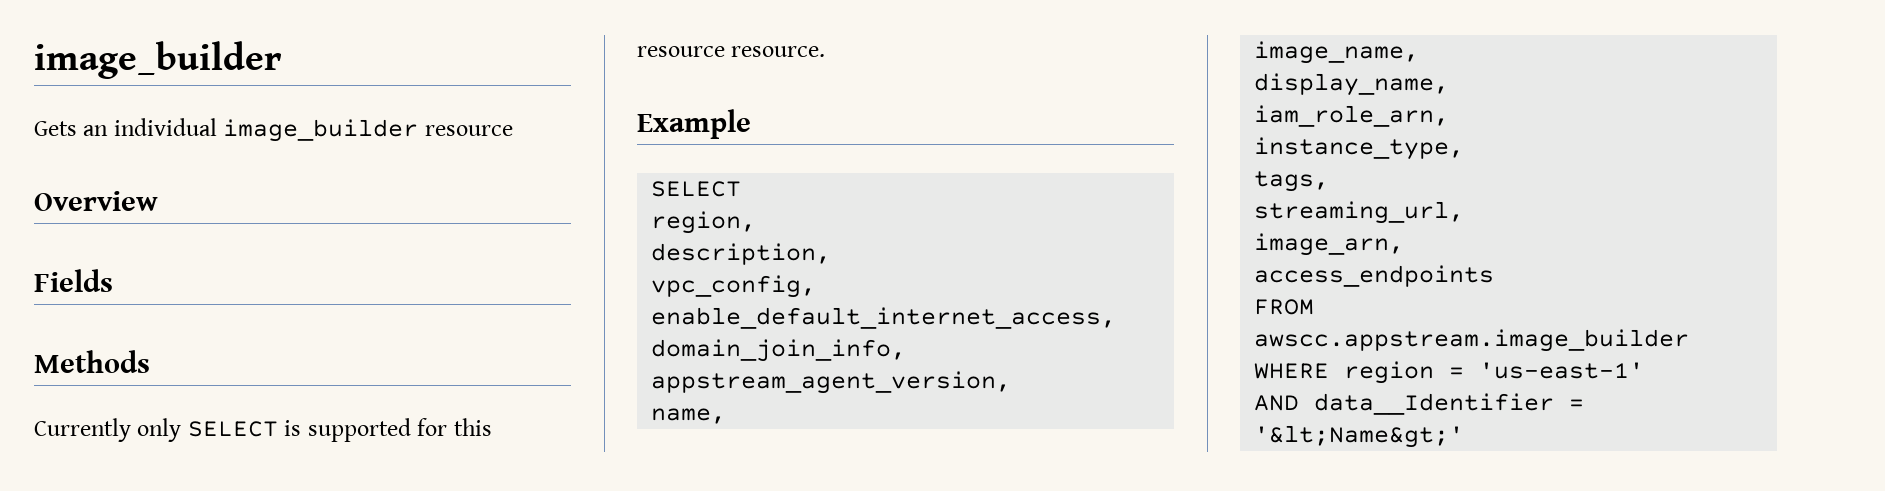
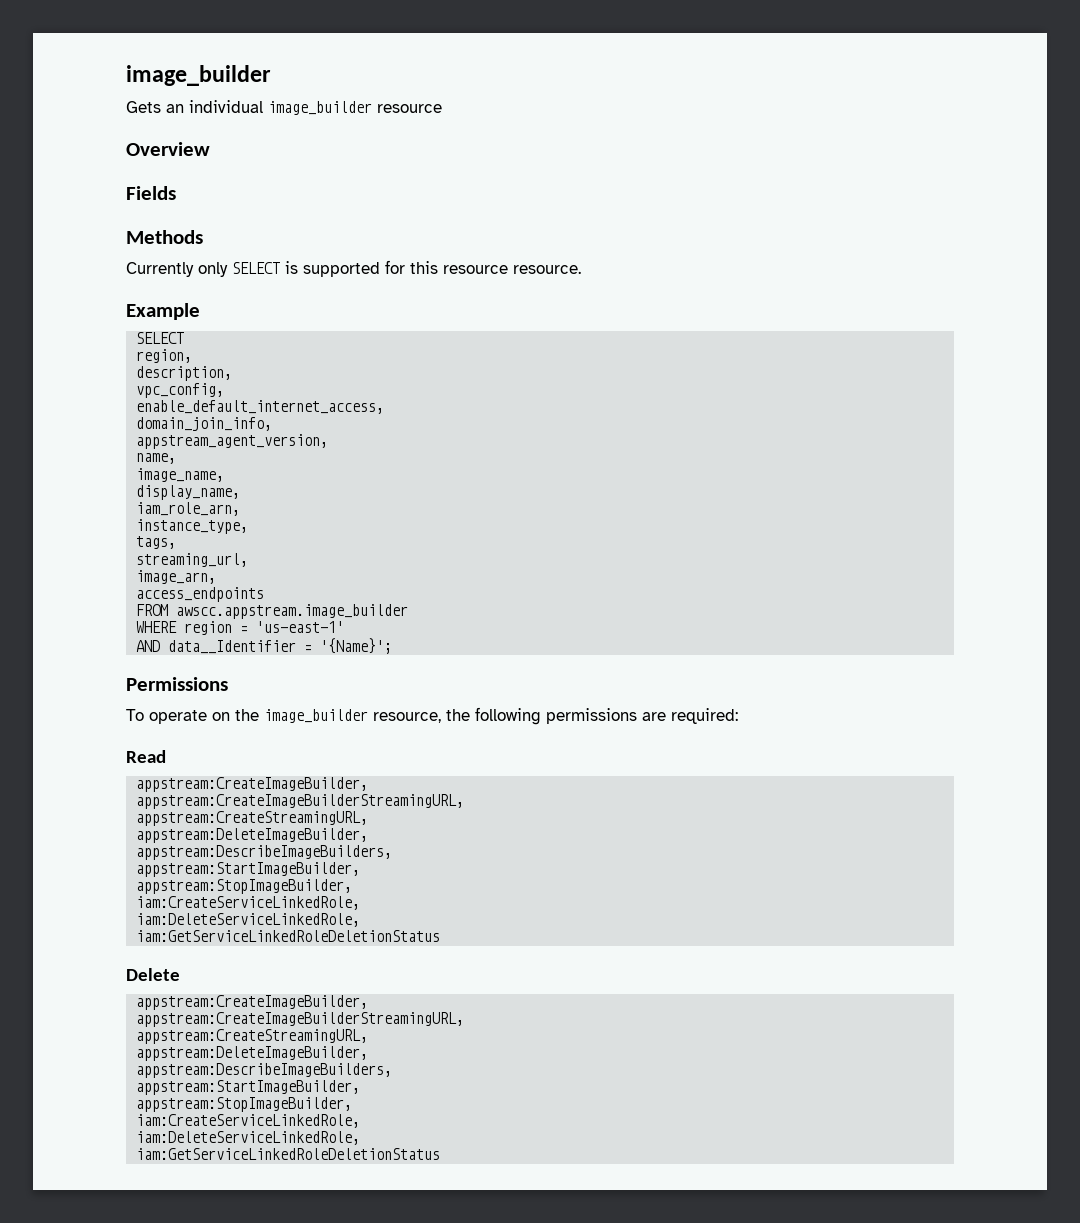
- AND data__Identifier = '&lt;Name&gt;'
+ AND data__Identifier = '{Name}';
+ Permissions
+ To operate on the image_builder resource, the following permissions are required:
+ Read
+ appstream:CreateImageBuilder,
+ appstream:CreateImageBuilderStreamingURL,
+ appstream:CreateStreamingURL,
+ appstream:DeleteImageBuilder,
+ appstream:DescribeImageBuilders,
+ appstream:StartImageBuilder,
+ appstream:StopImageBuilder,
+ iam:CreateServiceLinkedRole,
+ iam:DeleteServiceLinkedRole,
+ iam:GetServiceLinkedRoleDeletionStatus
+ Delete
+ appstream:CreateImageBuilder,
+ appstream:CreateImageBuilderStreamingURL,
+ appstream:CreateStreamingURL,
+ appstream:DeleteImageBuilder,
+ appstream:DescribeImageBuilders,
+ appstream:StartImageBuilder,
+ appstream:StopImageBuilder,
+ iam:CreateServiceLinkedRole,
+ iam:DeleteServiceLinkedRole,
+ iam:GetServiceLinkedRoleDeletionStatus

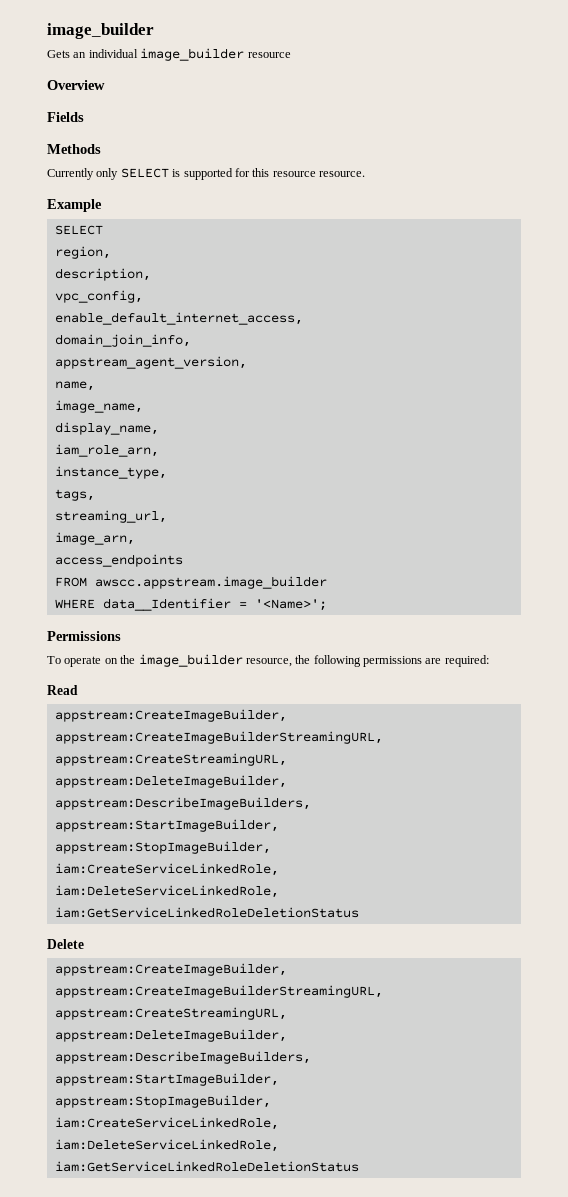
- WHERE region = 'us-east-1'
- AND data__Identifier = '{Name}';
+ WHERE data__Identifier = '<Name>';

